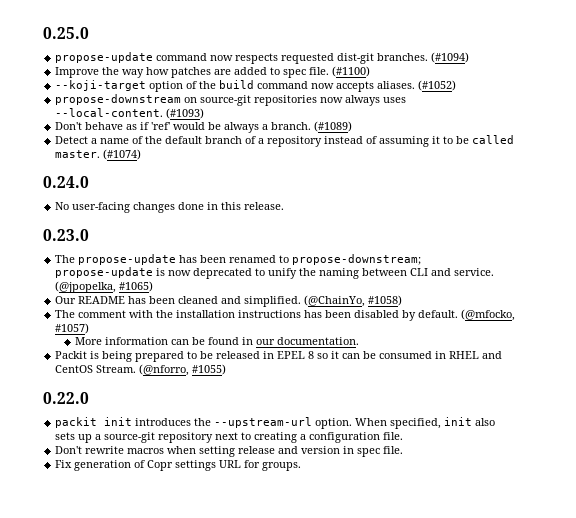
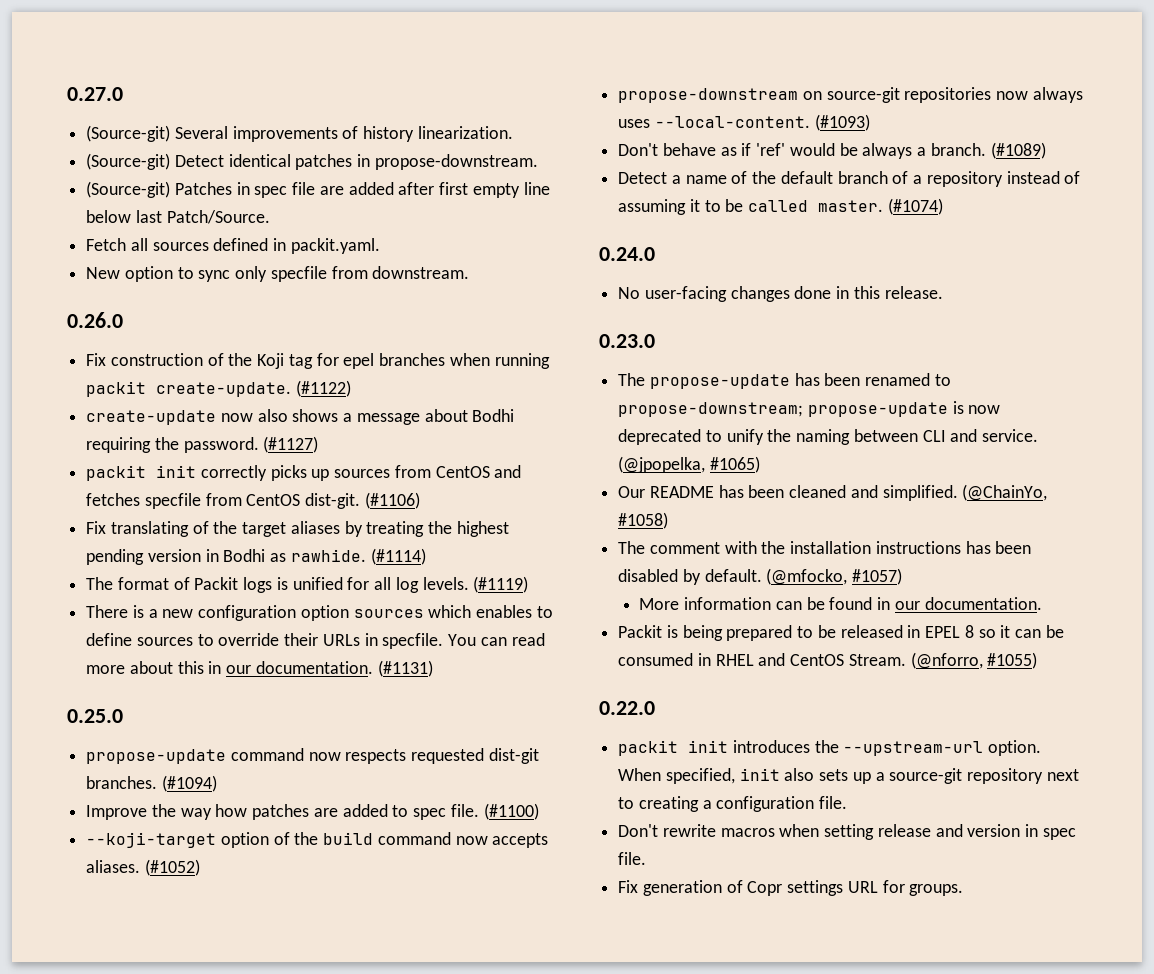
+ 0.27.0
+ (Source-git) Several improvements of history linearization.
+ (Source-git) Detect identical patches in propose-downstream.
+ (Source-git) Patches in spec file are added after first empty line below last Patch/Source.
+ Fetch all sources defined in packit.yaml.
+ New option to sync only specfile from downstream.
+ 0.26.0
+ Fix construction of the Koji tag for epel branches when running packit create-update. (#1122)
+ create-update now also shows a message about Bodhi requiring the password. (#1127)
+ packit init correctly picks up sources from CentOS and fetches specfile from CentOS dist-git. (#1106)
+ Fix translating of the target aliases by treating the highest pending version in Bodhi as rawhide. (#1114)
+ The format of Packit logs is unified for all log levels. (#1119)
+ There is a new configuration option sources which enables to define sources to override their URLs in specfile. You can read more about this in our documentation. (#1131)

